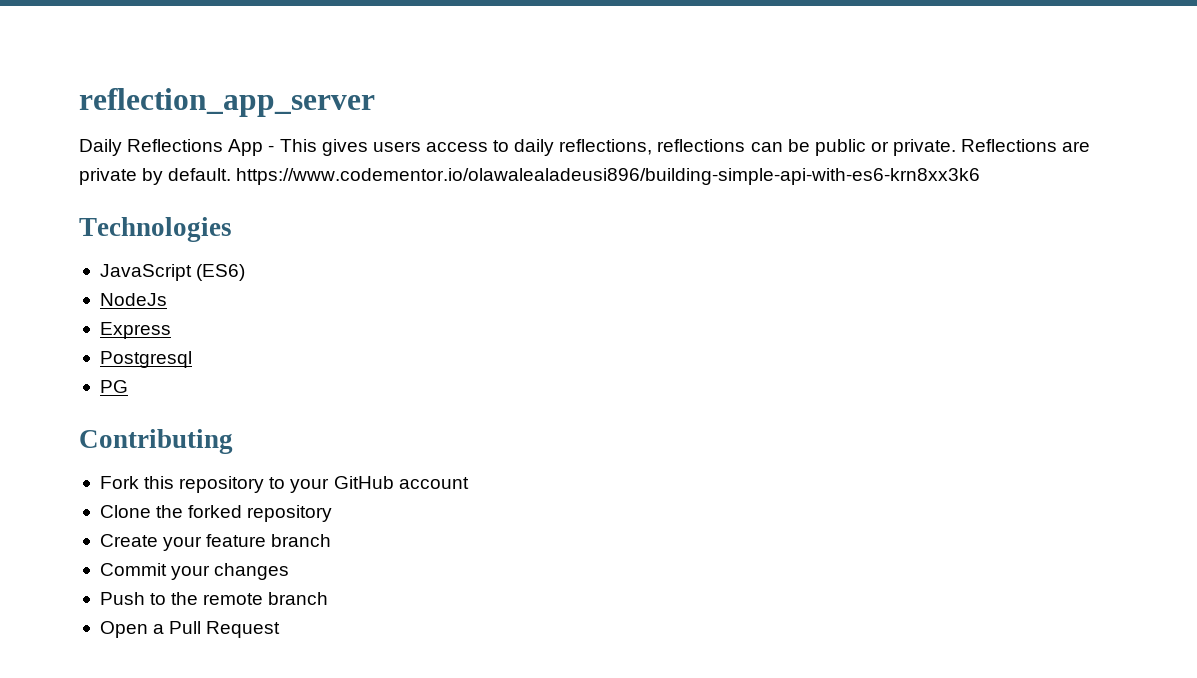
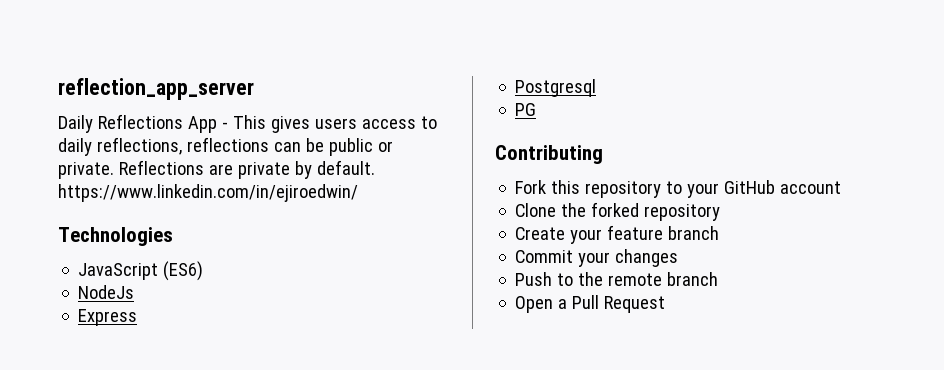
- Reflections are private by default. https://www.codementor.io/olawalealadeusi896/building-simple-api-with-es6-krn8xx3k6
+ Reflections are private by default. https://www.linkedin.com/in/ejiroedwin/

